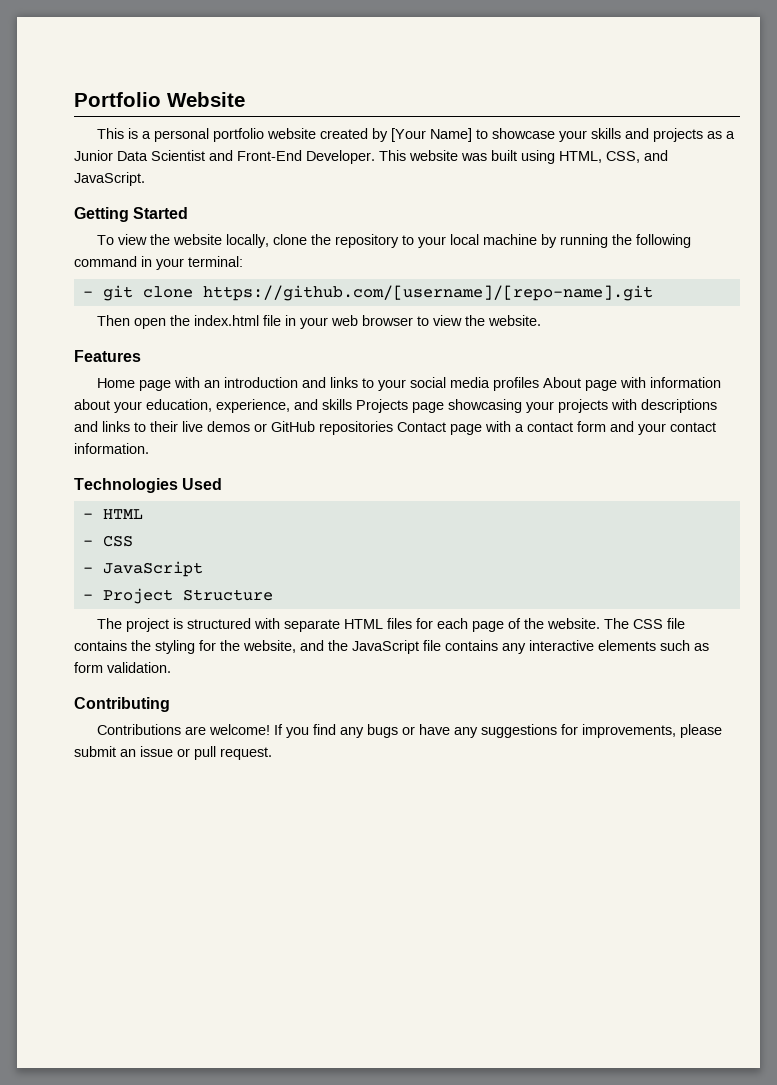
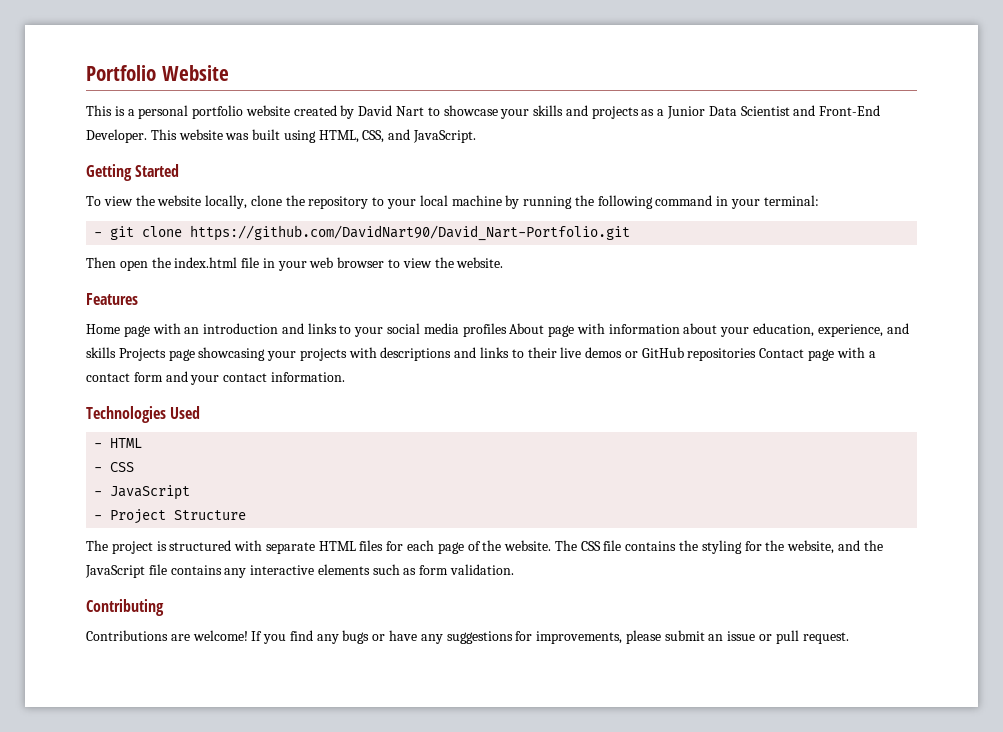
- This is a personal portfolio website created by [Your Name] to showcase your skills and projects as a Junior Data Scientist and Front-End Developer.
+ This is a personal portfolio website created by David Nart to showcase your skills and projects as a Junior Data Scientist and Front-End Developer.
- - git clone https://github.com/[username]/[repo-name].git
+ - git clone https://github.com/DavidNart90/David_Nart-Portfolio.git

